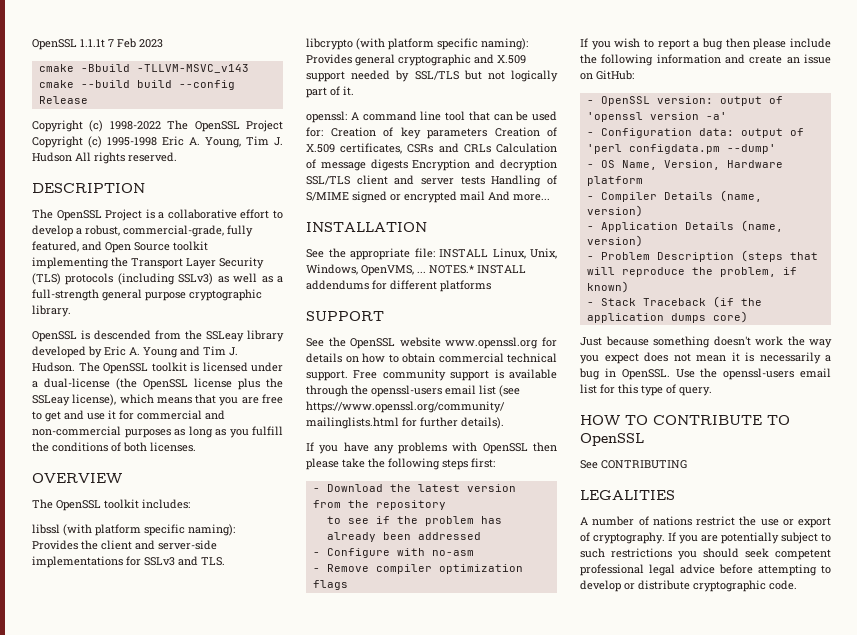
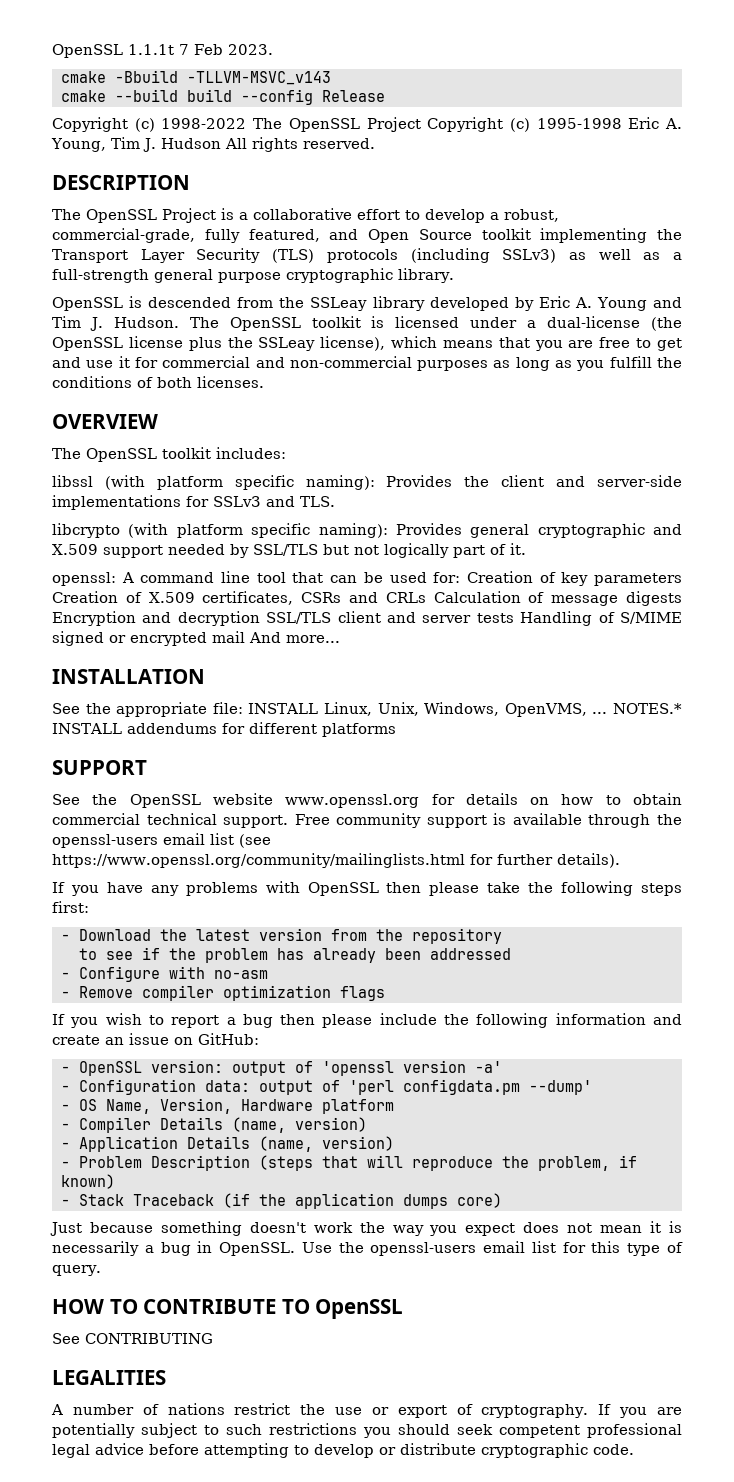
- OpenSSL 1.1.1t 7 Feb 2023
+ OpenSSL 1.1.1t 7 Feb 2023.

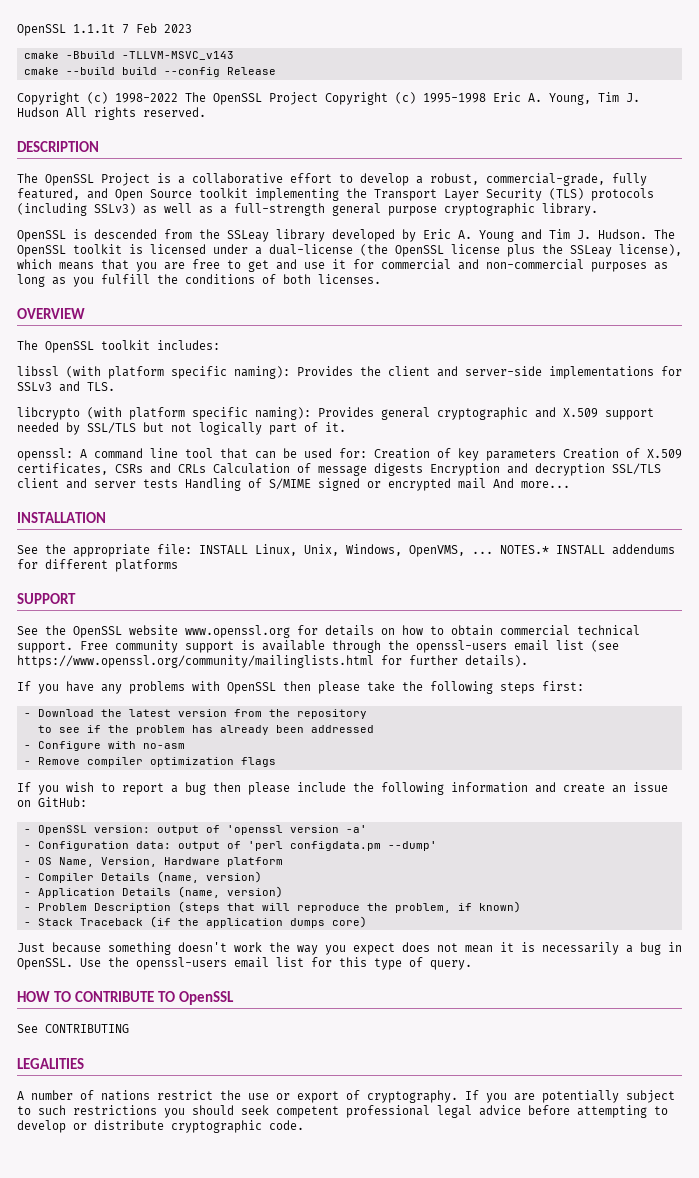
- OpenSSL 1.1.1t 7 Feb 2023.
+ OpenSSL 1.1.1t 7 Feb 2023

